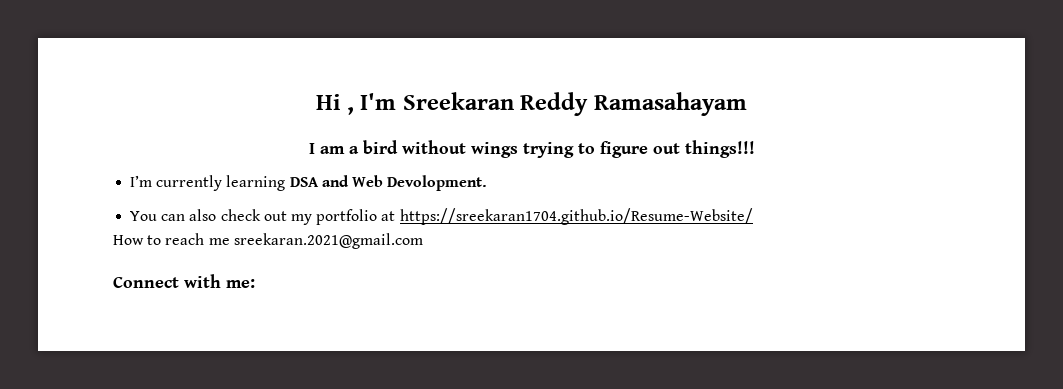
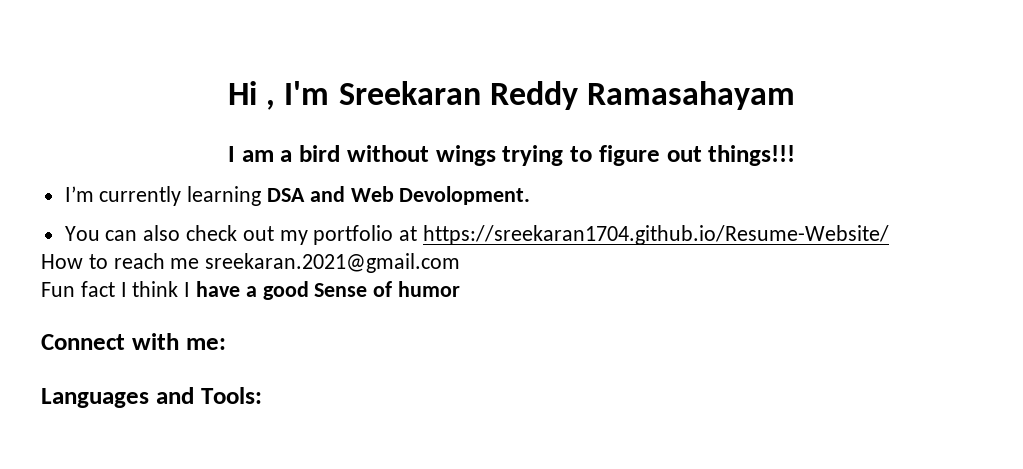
+ Fun fact I think I have a good Sense of humor
+ Languages and Tools:

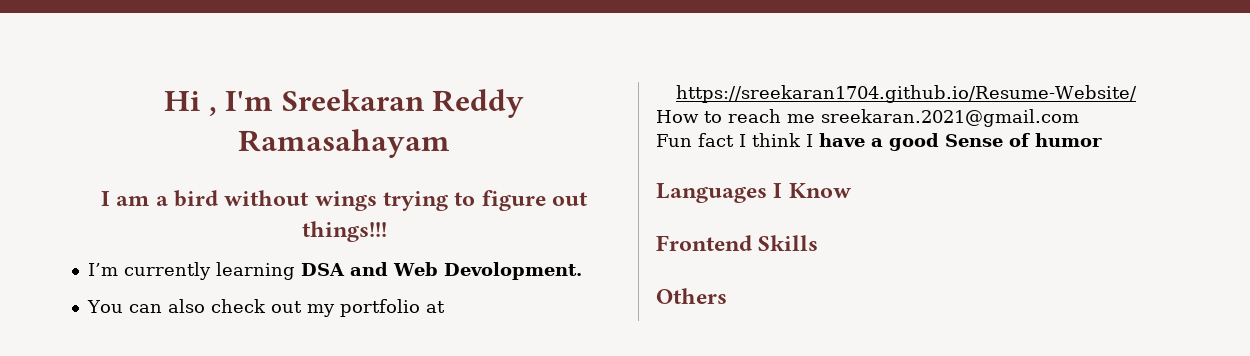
- Connect with me:
- Languages and Tools:
+ Languages I Know
+ Frontend Skills
+ Others

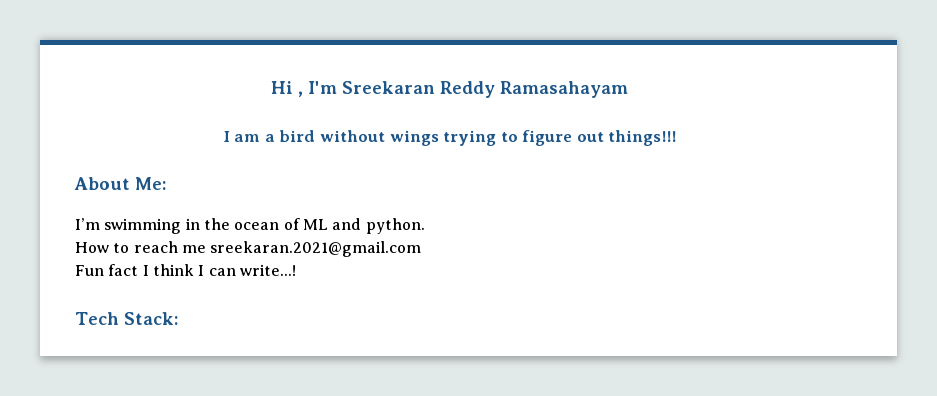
- I’m currently learning DSA and Web Devolopment.
- You can also check out my portfolio at https://sreekaran1704.github.io/Resume-Website/
+ About Me:
+ I’m swimming in the ocean of ML and python.
- Fun fact I think I have a good Sense of humor
- Languages I Know
- Frontend Skills
- Others
+ Fun fact I think I can write...!
+ Tech Stack:

